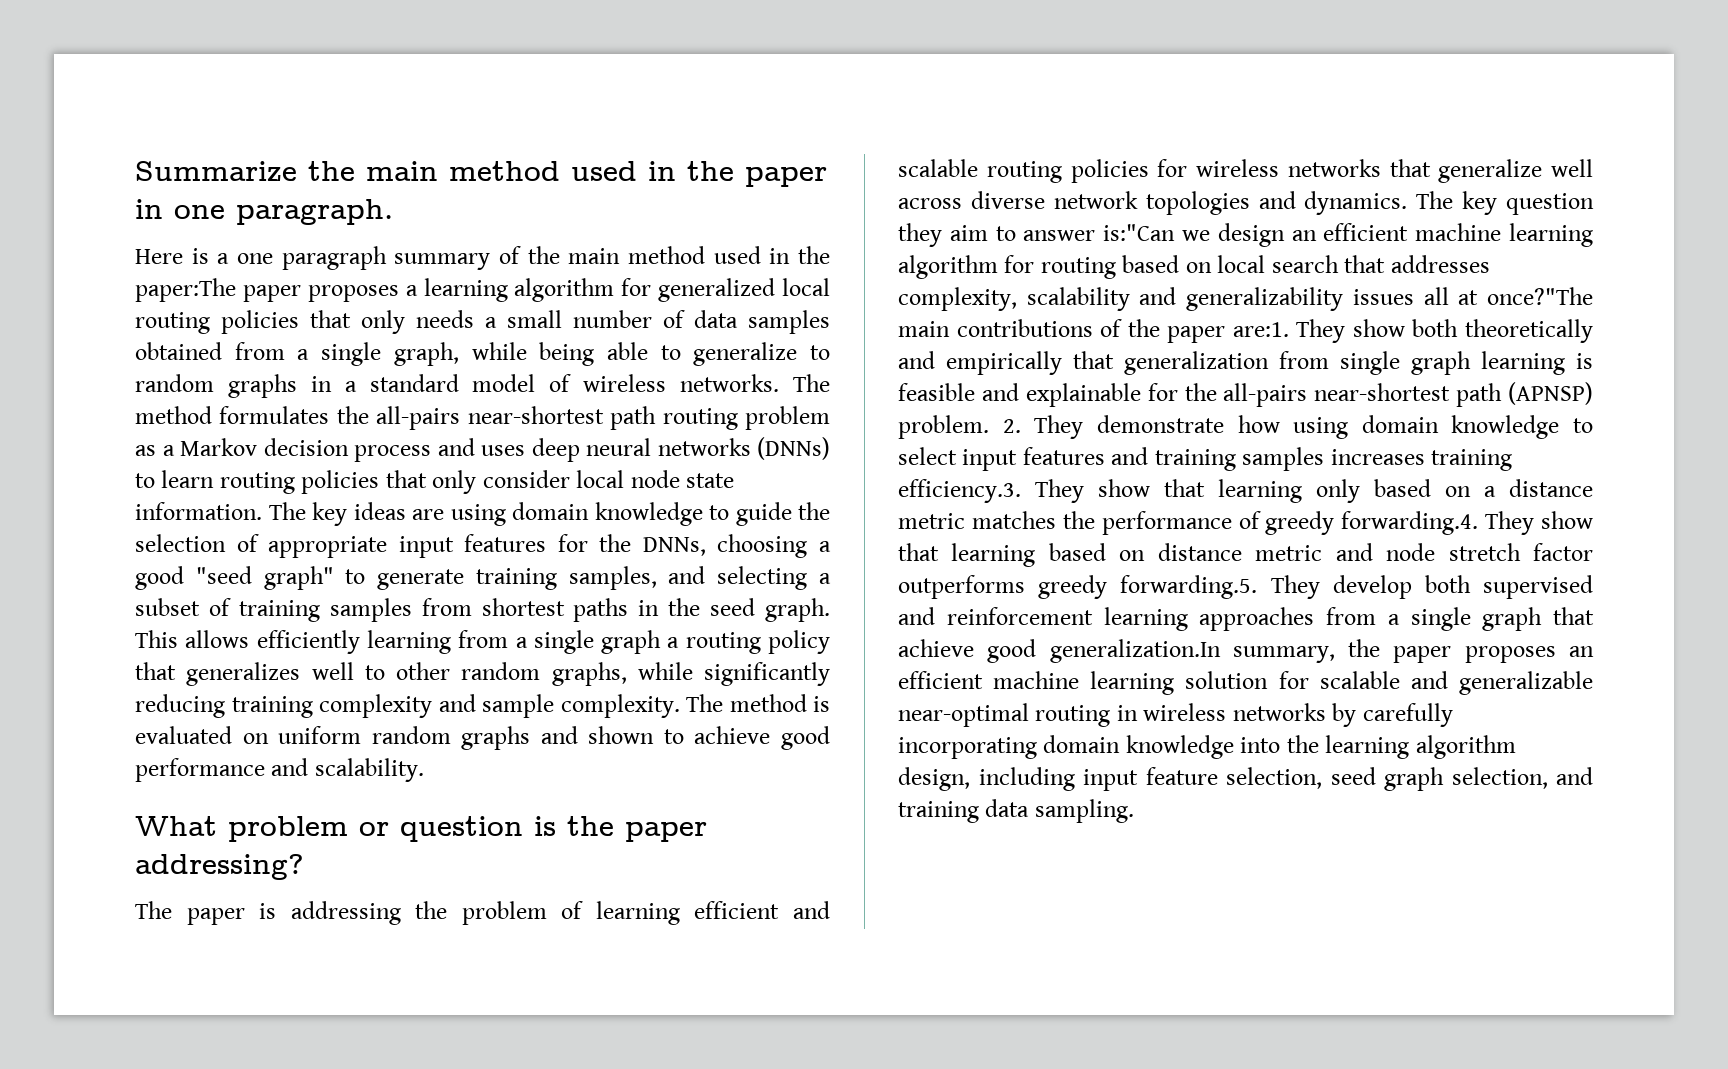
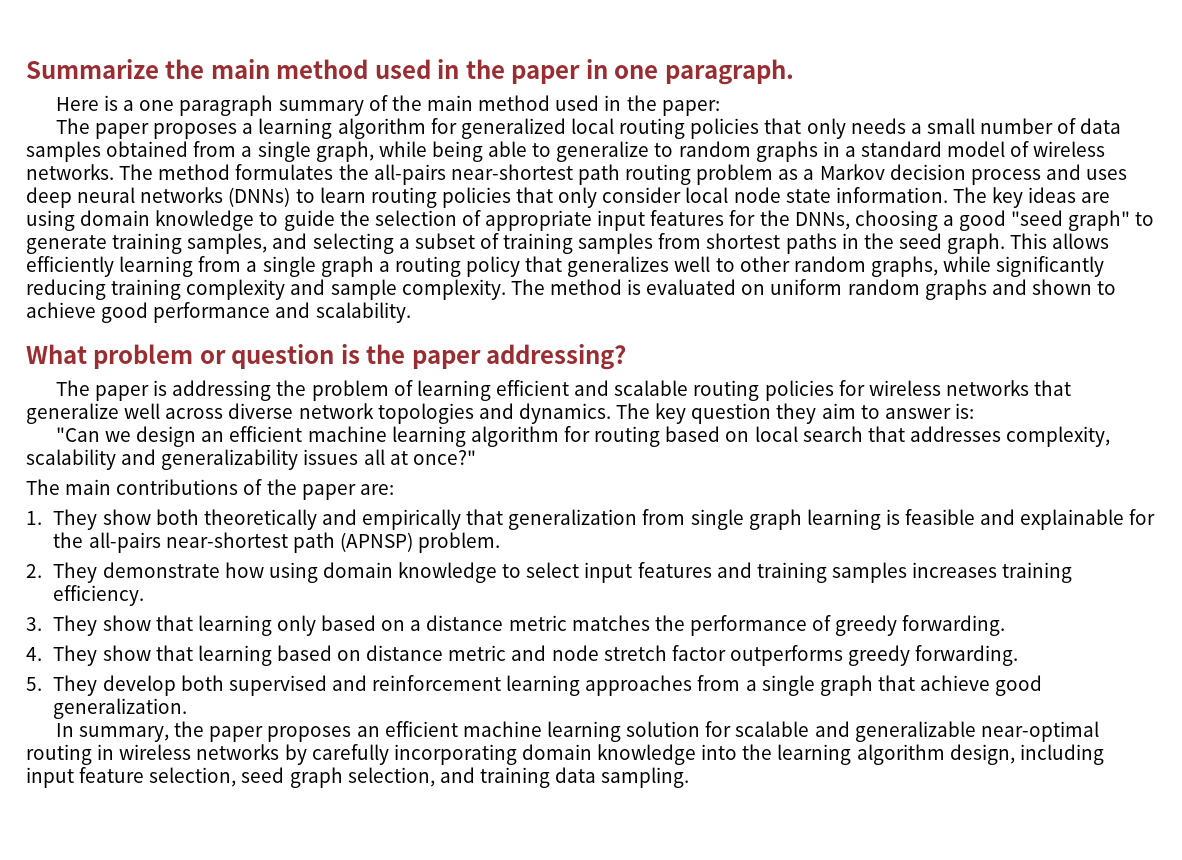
- Here is a one paragraph summary of the main method used in the paper:The paper proposes a learning algorithm for generalized local routing policies that only needs a small number of data samples obtained from a single graph, while being able to generalize to random graphs in a standard model of wireless networks.
+ Here is a one paragraph summary of the main method used in the paper:
+ The paper proposes a learning algorithm for generalized local routing policies that only needs a small number of data samples obtained from a single graph, while being able to generalize to random graphs in a standard model of wireless networks.
- The key question they aim to answer is:"Can we design an efficient machine learning algorithm for routing based on local search that addresses complexity, scalability and generalizability issues all at once?"The main contributions of the paper are:1. They show both theoretically and empirically that generalization from single graph learning is feasible and explainable for the all-pairs near-shortest path (APNSP) problem. 2. They demonstrate how using domain knowledge to select input features and training samples increases training efficiency.3. They show that learning only based on a distance metric matches the performance of greedy forwarding.4. They show that learning based on distance metric and node stretch factor outperforms greedy forwarding.5. They develop both supervised and reinforcement learning approaches from a single graph that achieve good generalization.In summary, the paper proposes an efficient machine learning solution for scalable and generalizable near-optimal routing in wireless networks by carefully incorporating domain knowledge into the learning algorithm design, including input feature selection, seed graph selection, and training data sampling.
+ The key question they aim to answer is:
+ "Can we design an efficient machine learning algorithm for routing based on local search that addresses complexity, scalability and generalizability issues all at once?"
+ The main contributions of the paper are:
+ 1. They show both theoretically and empirically that generalization from single graph learning is feasible and explainable for the all-pairs near-shortest path (APNSP) problem.
+ 2. They demonstrate how using domain knowledge to select input features and training samples increases training efficiency.
+ 3. They show that learning only based on a distance metric matches the performance of greedy forwarding.
+ 4. They show that learning based on distance metric and node stretch factor outperforms greedy forwarding.
+ 5. They develop both supervised and reinforcement learning approaches from a single graph that achieve good generalization.
+ In summary, the paper proposes an efficient machine learning solution for scalable and generalizable near-optimal routing in wireless networks by carefully incorporating domain knowledge into the learning algorithm design, including input feature selection, seed graph selection, and training data sampling.

